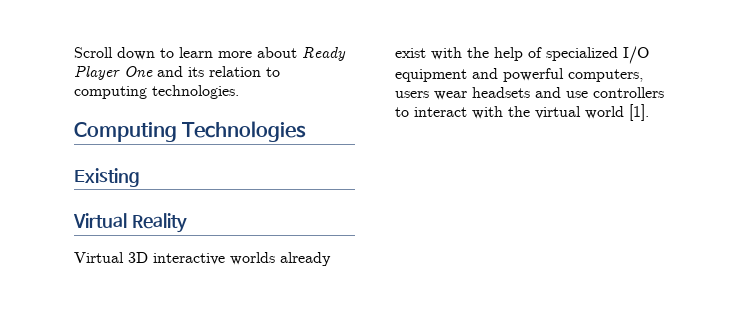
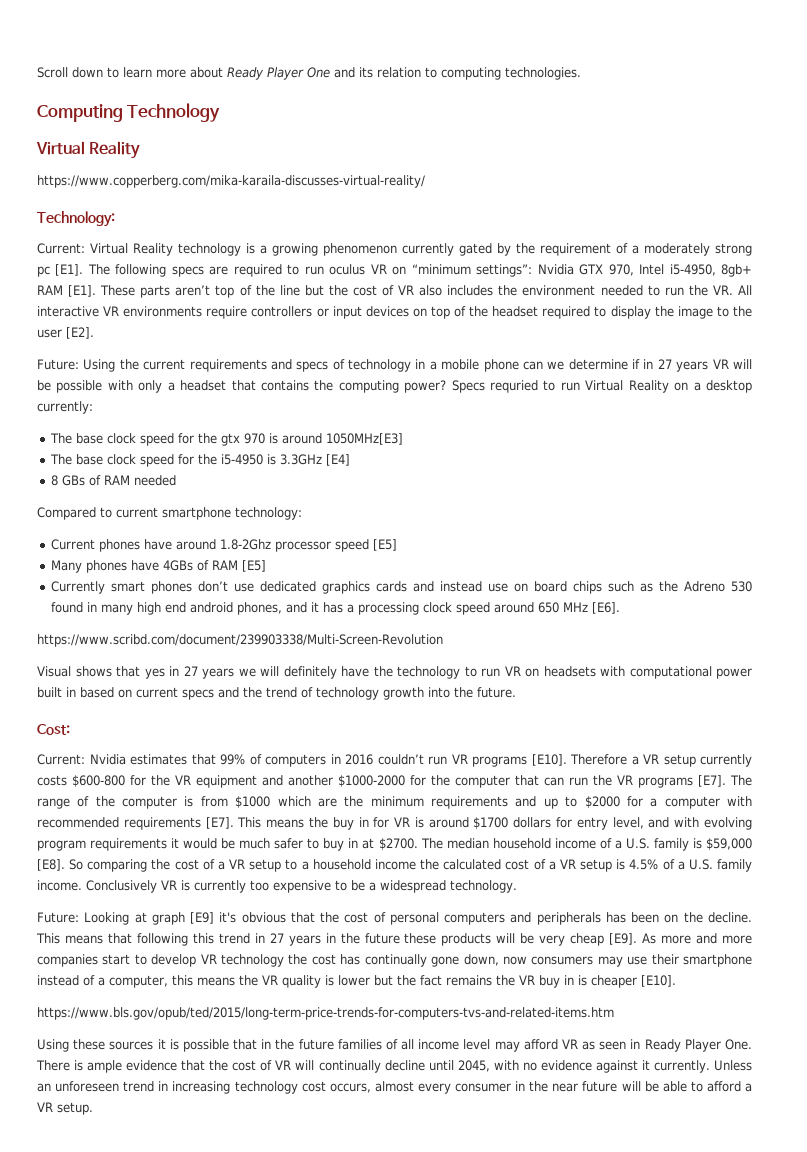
- Computing Technologies
- Existing
+ Computing Technology
- Virtual 3D interactive worlds already exist with the help of specialized I/O equipment and powerful computers, users wear headsets and use controllers to interact with the virtual world [1].
+ https://www.copperberg.com/mika-karaila-discusses-virtual-reality/
+ Technology:
+ Current: Virtual Reality technology is a growing phenomenon currently gated by the requirement of a moderately strong pc [E1]. The following specs are required to run oculus VR on “minimum settings”: Nvidia GTX 970, Intel i5-4950, 8gb+ RAM [E1]. These parts aren’t top of the line but the cost of VR also includes the environment needed to run the VR. All interactive VR environments require controllers or input devices on top of the headset required to display the image to the user [E2].
+ Future: Using the current requirements and specs of technology in a mobile phone can we determine if in 27 years VR will be possible with only a headset that contains the computing power? Specs requried to run Virtual Reality on a desktop currently:
+ The base clock speed for the gtx 970 is around 1050MHz[E3]
+ The base clock speed for the i5-4950 is 3.3GHz [E4]
+ 8 GBs of RAM needed
+ Compared to current smartphone technology:
+ Current phones have around 1.8-2Ghz processor speed [E5]
+ Many phones have 4GBs of RAM [E5]
+ Currently smart phones don’t use dedicated graphics cards and instead use on board chips such as the Adreno 530 found in many high end android phones, and it has a processing clock speed around 650 MHz [E6].
+ https://www.scribd.com/document/239903338/Multi-Screen-Revolution
+ Visual shows that yes in 27 years we will definitely have the technology to run VR on headsets with computational power built in based on current specs and the trend of technology growth into the future.
+ Cost:
+ Current: Nvidia estimates that 99% of computers in 2016 couldn’t run VR programs [E10]. Therefore a VR setup currently costs $600-800 for the VR equipment and another $1000-2000 for the computer that can run the VR programs [E7]. The range of the computer is from $1000 which are the minimum requirements and up to $2000 for a computer with recommended requirements [E7]. This means the buy in for VR is around $1700 dollars for entry level, and with evolving program requirements it would be much safer to buy in at $2700. The median household income of a U.S. family is $59,000 [E8]. So comparing the cost of a VR setup to a household income the calculated cost of a VR setup is 4.5% of a U.S. family income. Conclusively VR is currently too expensive to be a widespread technology.
+ Future: Looking at graph [E9] it's obvious that the cost of personal computers and peripherals has been on the decline. This means that following this trend in 27 years in the future these products will be very cheap [E9]. As more and more companies start to develop VR technology the cost has continually gone down, now consumers may use their smartphone instead of a computer, this means the VR quality is lower but the fact remains the VR buy in is cheaper [E10].
+ https://www.bls.gov/opub/ted/2015/long-term-price-trends-for-computers-tvs-and-related-items.htm
+ Using these sources it is possible that in the future families of all income level may afford VR as seen in Ready Player One. There is ample evidence that the cost of VR will continually decline until 2045, with no evidence against it currently. Unless an unforeseen trend in increasing technology cost occurs, almost every consumer in the near future will be able to afford a VR setup.

